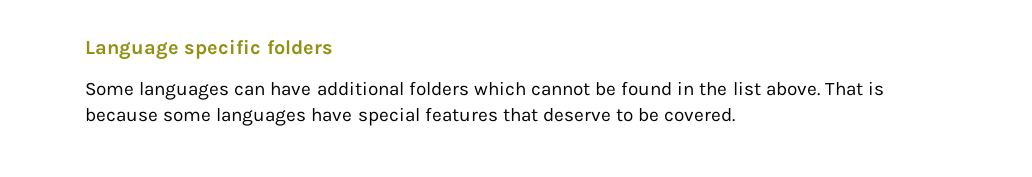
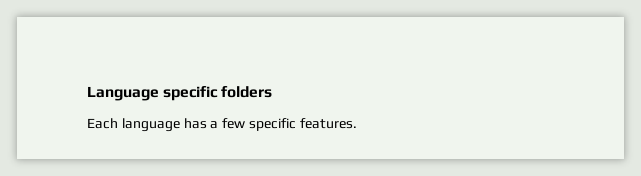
- Some languages can have additional folders which cannot be found in the list above. That is because some languages have special features that deserve to be covered.
+ Each language has a few specific features.

